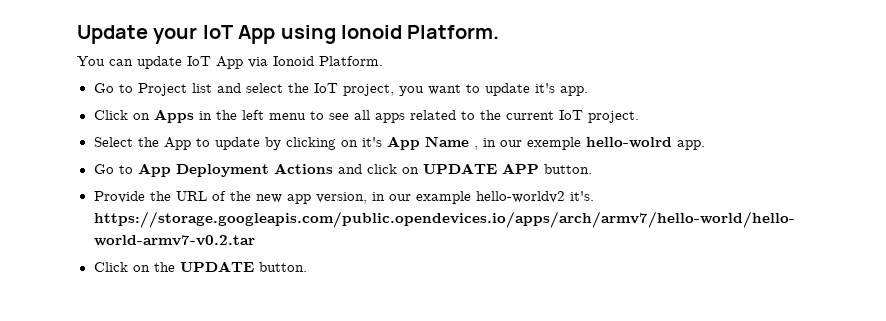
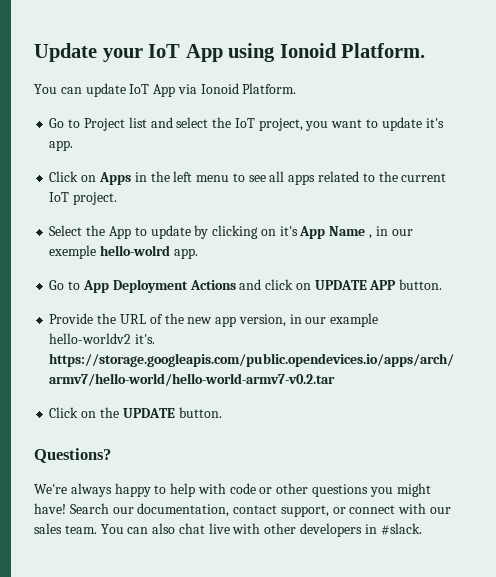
+ Questions?
+ We're always happy to help with code or other questions you might have! Search our documentation, contact support, or connect with our sales team. You can also chat live with other developers in #slack.

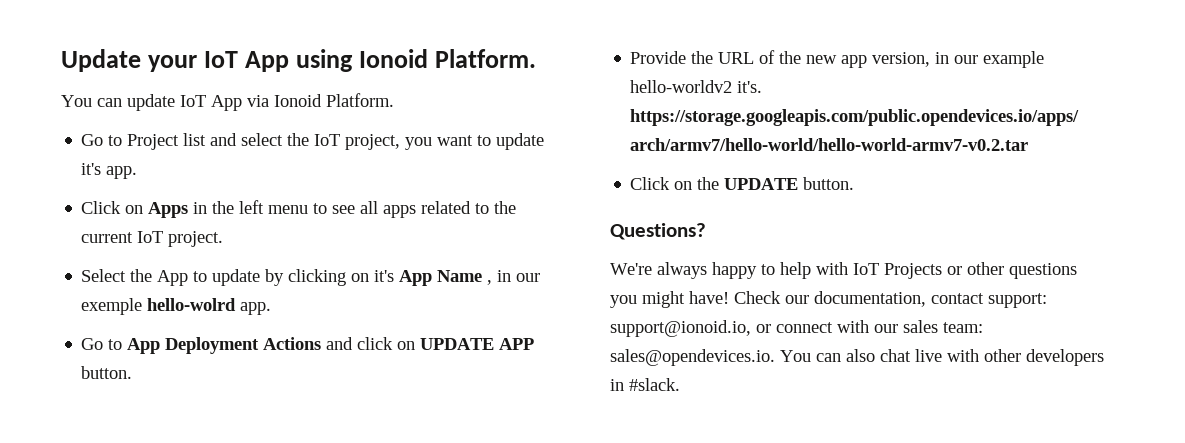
- We're always happy to help with code or other questions you might have!
+ We're always happy to help with IoT Projects or other questions you might have!
- Search our documentation, contact support, or connect with our sales team. You can also chat live with other developers in #slack.
+ Check our documentation, contact support: support@ionoid.io, or connect with our sales team: sales@opendevices.io. You can also chat live with other developers in #slack.

